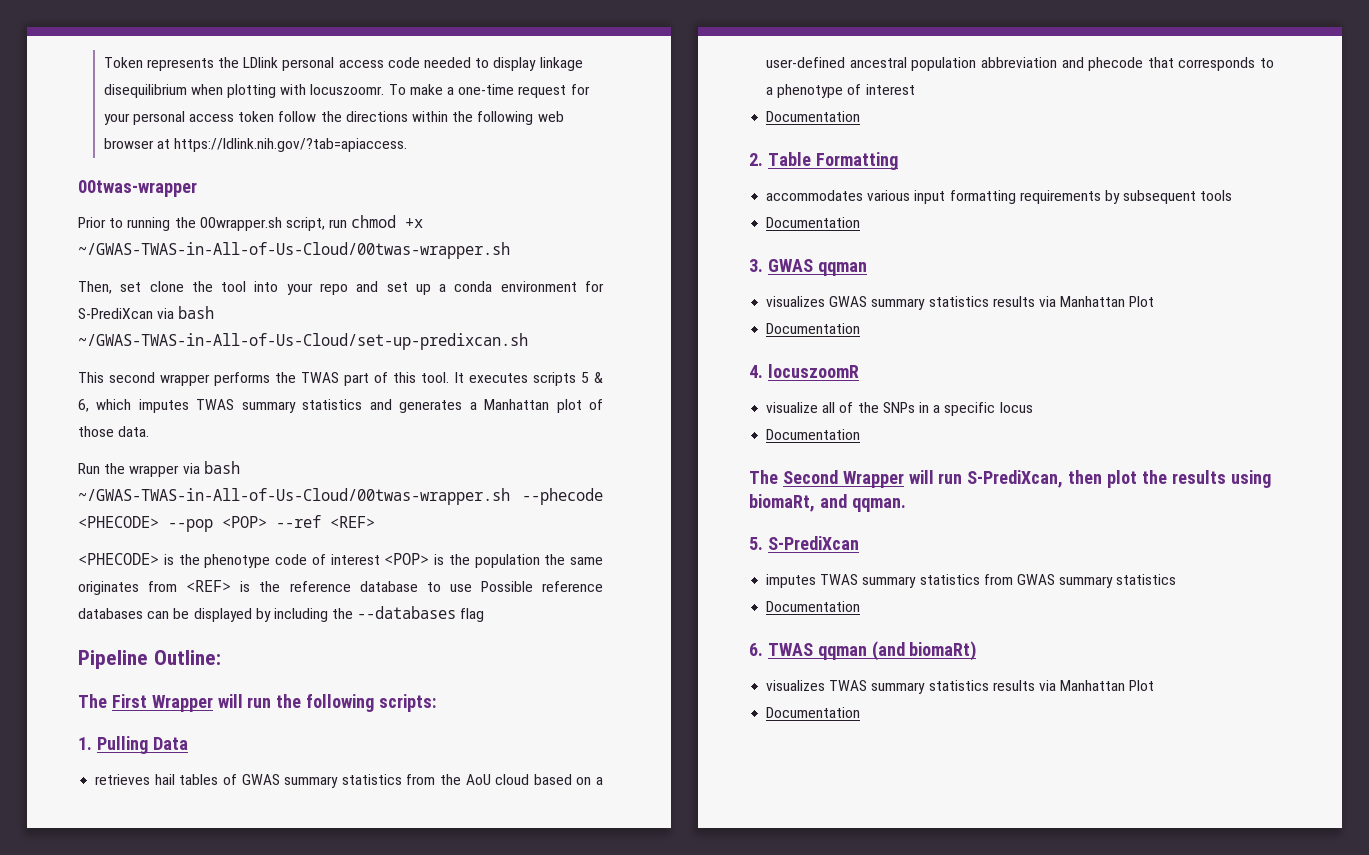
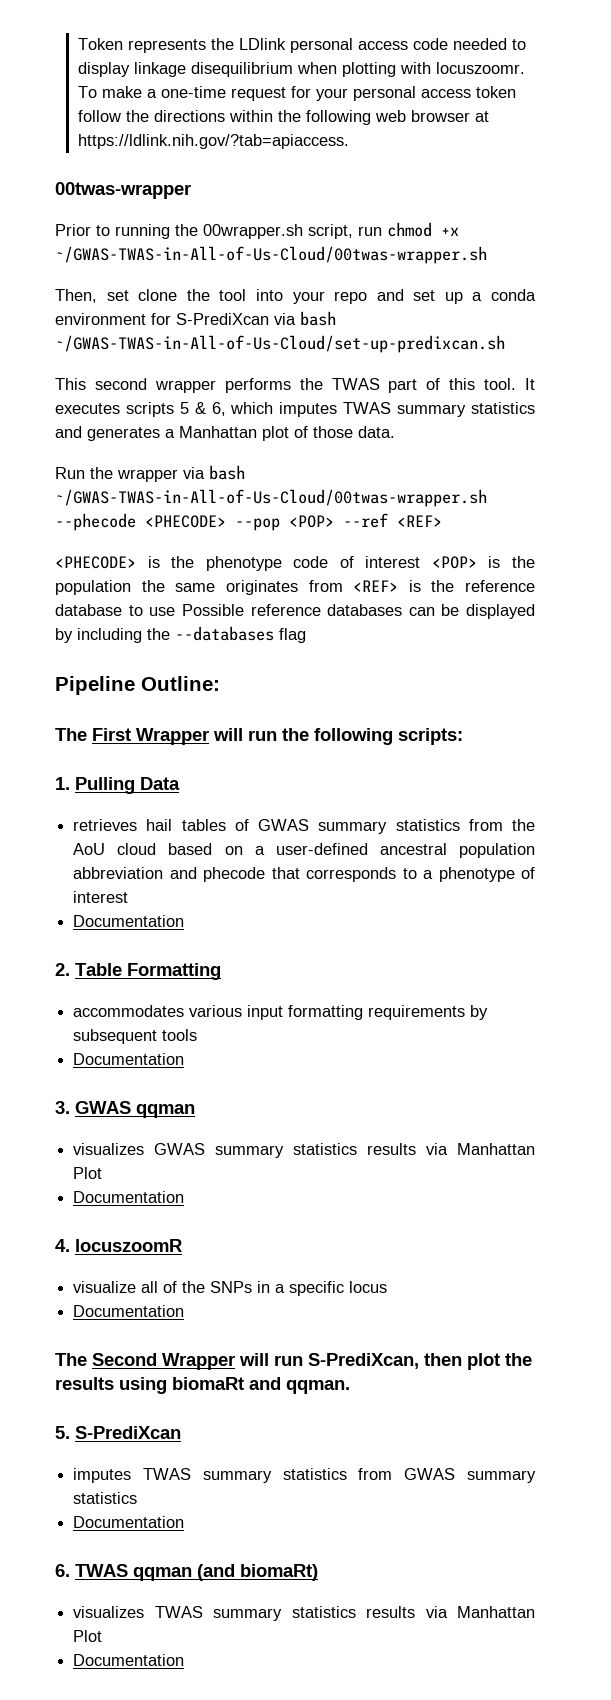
- The Second Wrapper will run S-PrediXcan, then plot the results using biomaRt, and qqman.
+ The Second Wrapper will run S-PrediXcan, then plot the results using biomaRt and qqman.

